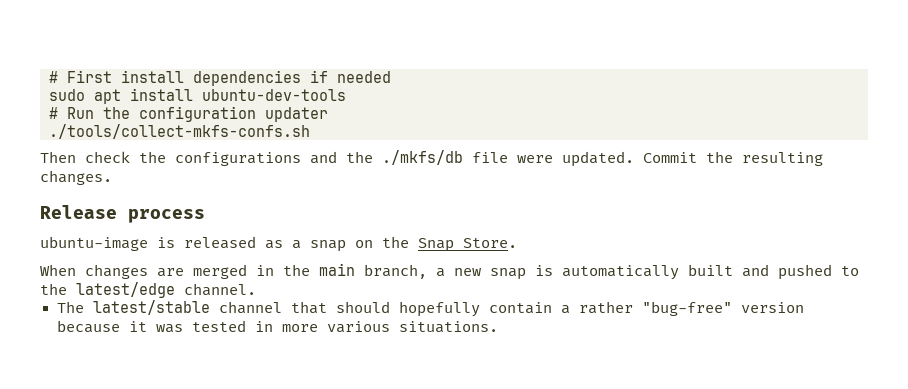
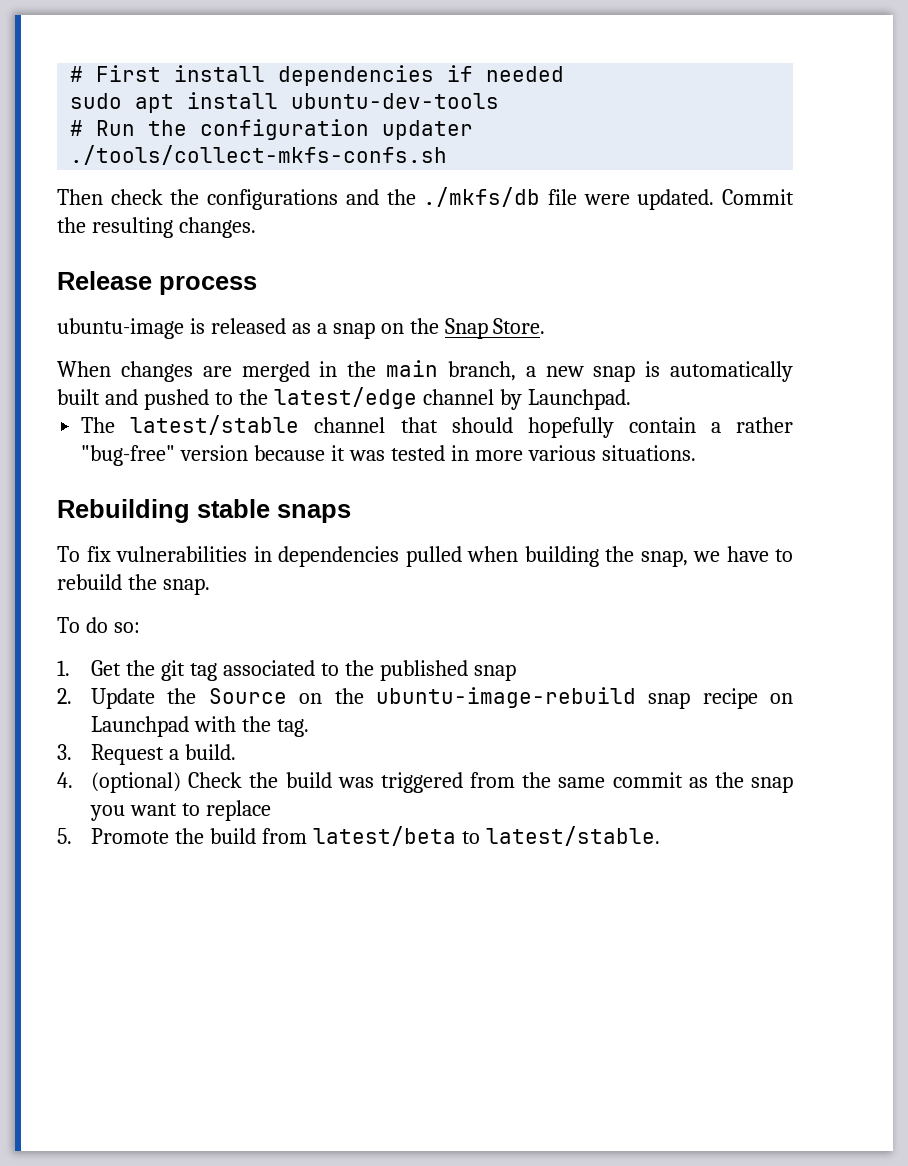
- When changes are merged in the main branch, a new snap is automatically built and pushed to the latest/edge channel.
+ When changes are merged in the main branch, a new snap is automatically built and pushed to the latest/edge channel by Launchpad.
+ Rebuilding stable snaps
+ To fix vulnerabilities in dependencies pulled when building the snap, we have to rebuild the snap.
+ To do so:
+ 1. Get the git tag associated to the published snap
+ 2. Update the Source on the ubuntu-image-rebuild snap recipe on Launchpad with the tag.
+ 3. Request a build.
+ 4. (optional) Check the build was triggered from the same commit as the snap you want to replace
+ 5. Promote the build from latest/beta to latest/stable.

